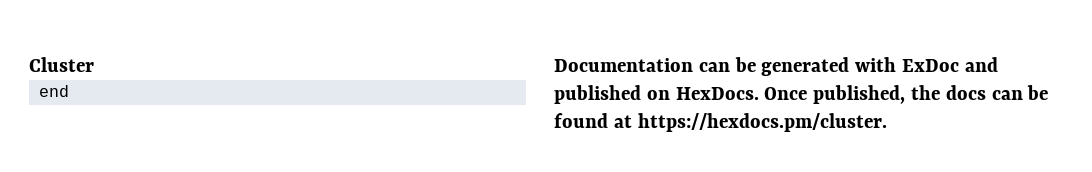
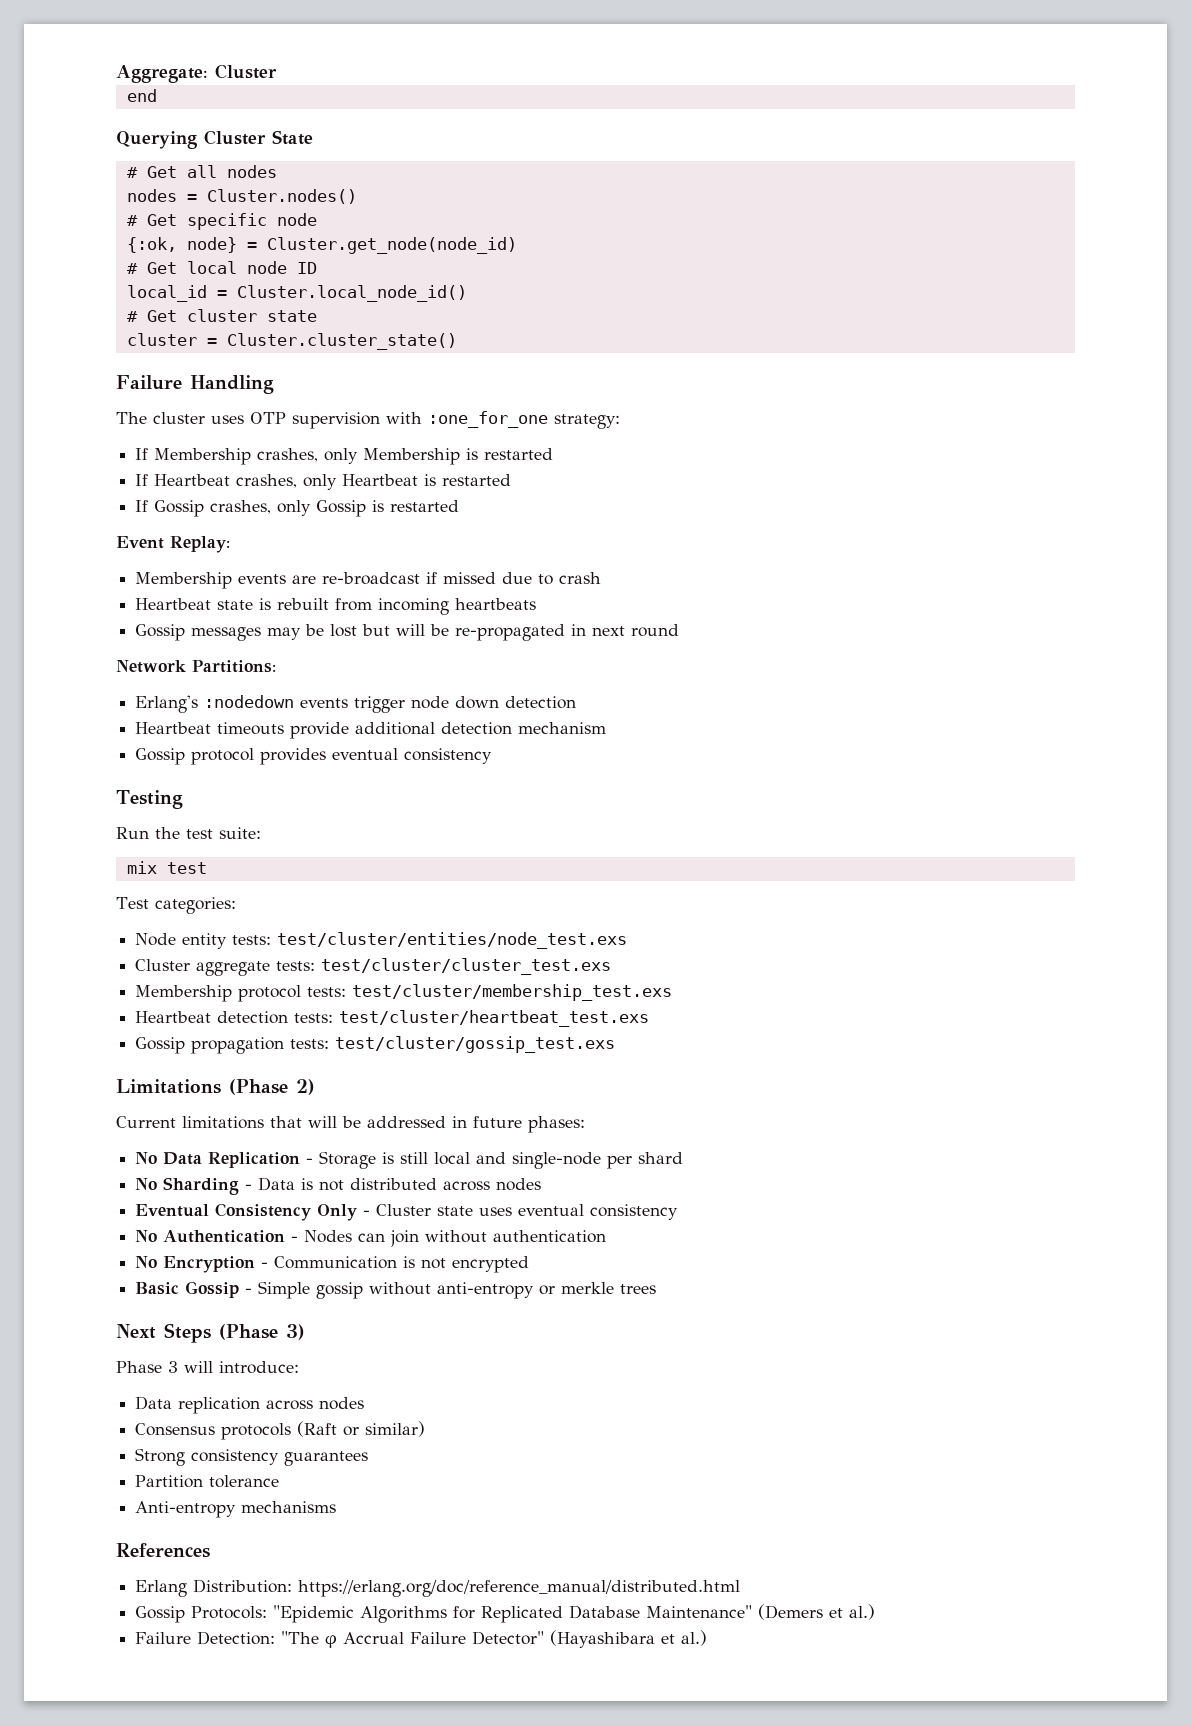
- Cluster
+ Aggregate: Cluster
- Documentation can be generated with ExDoc and published on HexDocs. Once published, the docs can be found at https://hexdocs.pm/cluster.
+ Querying Cluster State
+ # Get all nodes
+ nodes = Cluster.nodes()
+ # Get specific node
+ {:ok, node} = Cluster.get_node(node_id)
+ # Get local node ID
+ local_id = Cluster.local_node_id()
+ # Get cluster state
+ cluster = Cluster.cluster_state()
+ Failure Handling
+ The cluster uses OTP supervision with :one_for_one strategy:
+ If Membership crashes, only Membership is restarted
+ If Heartbeat crashes, only Heartbeat is restarted
+ If Gossip crashes, only Gossip is restarted
+ Event Replay:
+ Membership events are re-broadcast if missed due to crash
+ Heartbeat state is rebuilt from incoming heartbeats
+ Gossip messages may be lost but will be re-propagated in next round
+ Network Partitions:
+ Erlang's :nodedown events trigger node down detection
+ Heartbeat timeouts provide additional detection mechanism
+ Gossip protocol provides eventual consistency
+ Testing
+ Run the test suite:
+ mix test
+ Test categories:
+ Node entity tests: test/cluster/entities/node_test.exs
+ Cluster aggregate tests: test/cluster/cluster_test.exs
+ Membership protocol tests: test/cluster/membership_test.exs
+ Heartbeat detection tests: test/cluster/heartbeat_test.exs
+ Gossip propagation tests: test/cluster/gossip_test.exs
+ Limitations (Phase 2)
+ Current limitations that will be addressed in future phases:
+ No Data Replication - Storage is still local and single-node per shard
+ No Sharding - Data is not distributed across nodes
+ Eventual Consistency Only - Cluster state uses eventual consistency
+ No Authentication - Nodes can join without authentication
+ No Encryption - Communication is not encrypted
+ Basic Gossip - Simple gossip without anti-entropy or merkle trees
+ Next Steps (Phase 3)
+ Phase 3 will introduce:
+ Data replication across nodes
+ Consensus protocols (Raft or similar)
+ Strong consistency guarantees
+ Partition tolerance
+ Anti-entropy mechanisms
+ References
+ Erlang Distribution: https://erlang.org/doc/reference_manual/distributed.html
+ Gossip Protocols: "Epidemic Algorithms for Replicated Database Maintenance" (Demers et al.)
+ Failure Detection: "The φ Accrual Failure Detector" (Hayashibara et al.)

